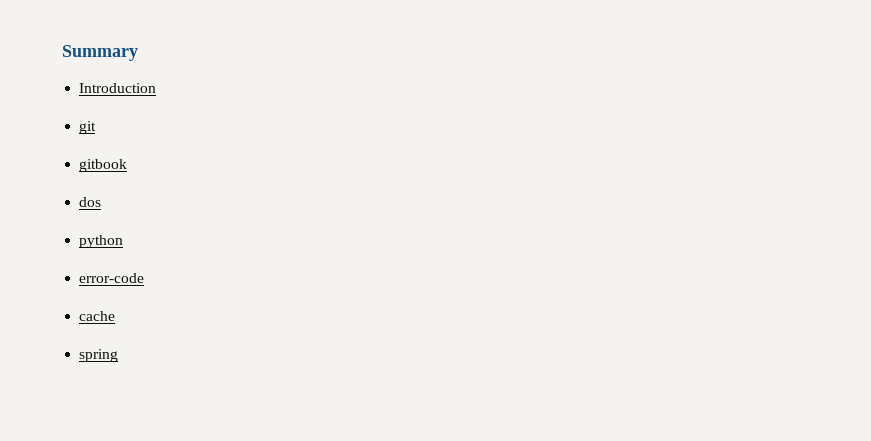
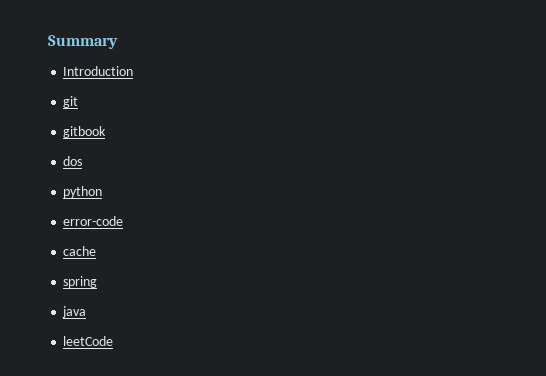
+ java
+ leetCode

